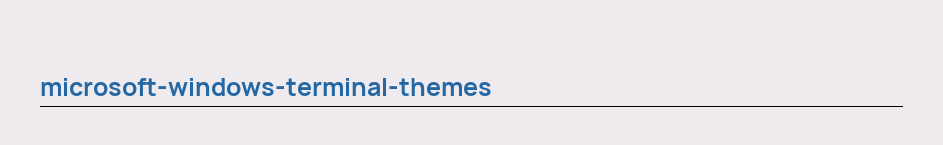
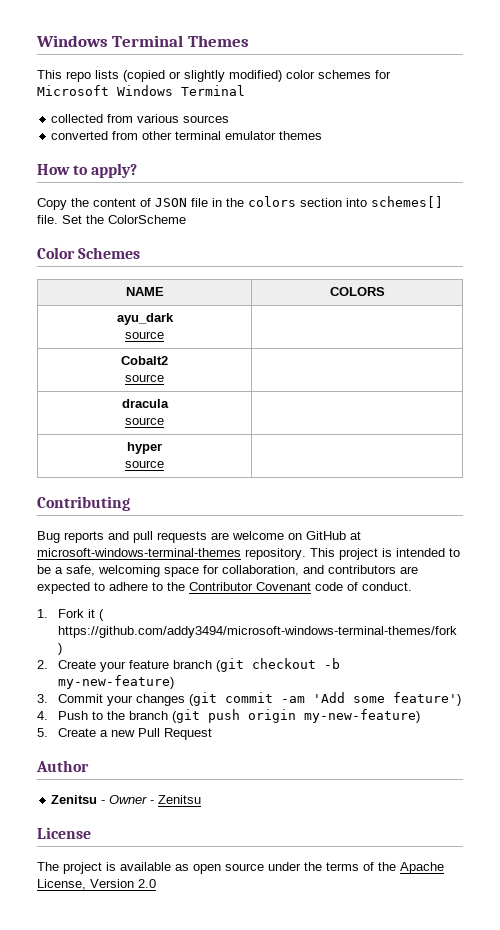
- microsoft-windows-terminal-themes
+ Windows Terminal Themes
+ This repo lists (copied or slightly modified) color schemes for Microsoft Windows Terminal
+ collected from various sources
+ converted from other terminal emulator themes
+ How to apply?
+ Copy the content of JSON file in the colors section into schemes[] file. Set the ColorScheme
+ Color Schemes
+ NAME | COLORS
+ ayu_dark
+ source |
+ Cobalt2
+ source |
+ dracula
+ source |
+ hyper
+ source |
+ Contributing
+ Bug reports and pull requests are welcome on GitHub at microsoft-windows-terminal-themes repository. This project is intended to be a safe, welcoming space for collaboration, and contributors are expected to adhere to the Contributor Covenant code of conduct.
+ 1. Fork it ( https://github.com/addy3494/microsoft-windows-terminal-themes/fork )
+ 2. Create your feature branch (git checkout -b my-new-feature)
+ 3. Commit your changes (git commit -am 'Add some feature')
+ 4. Push to the branch (git push origin my-new-feature)
+ 5. Create a new Pull Request
+ Author
+ Zenitsu - Owner - Zenitsu
+ License
+ The project is available as open source under the terms of the Apache License, Version 2.0

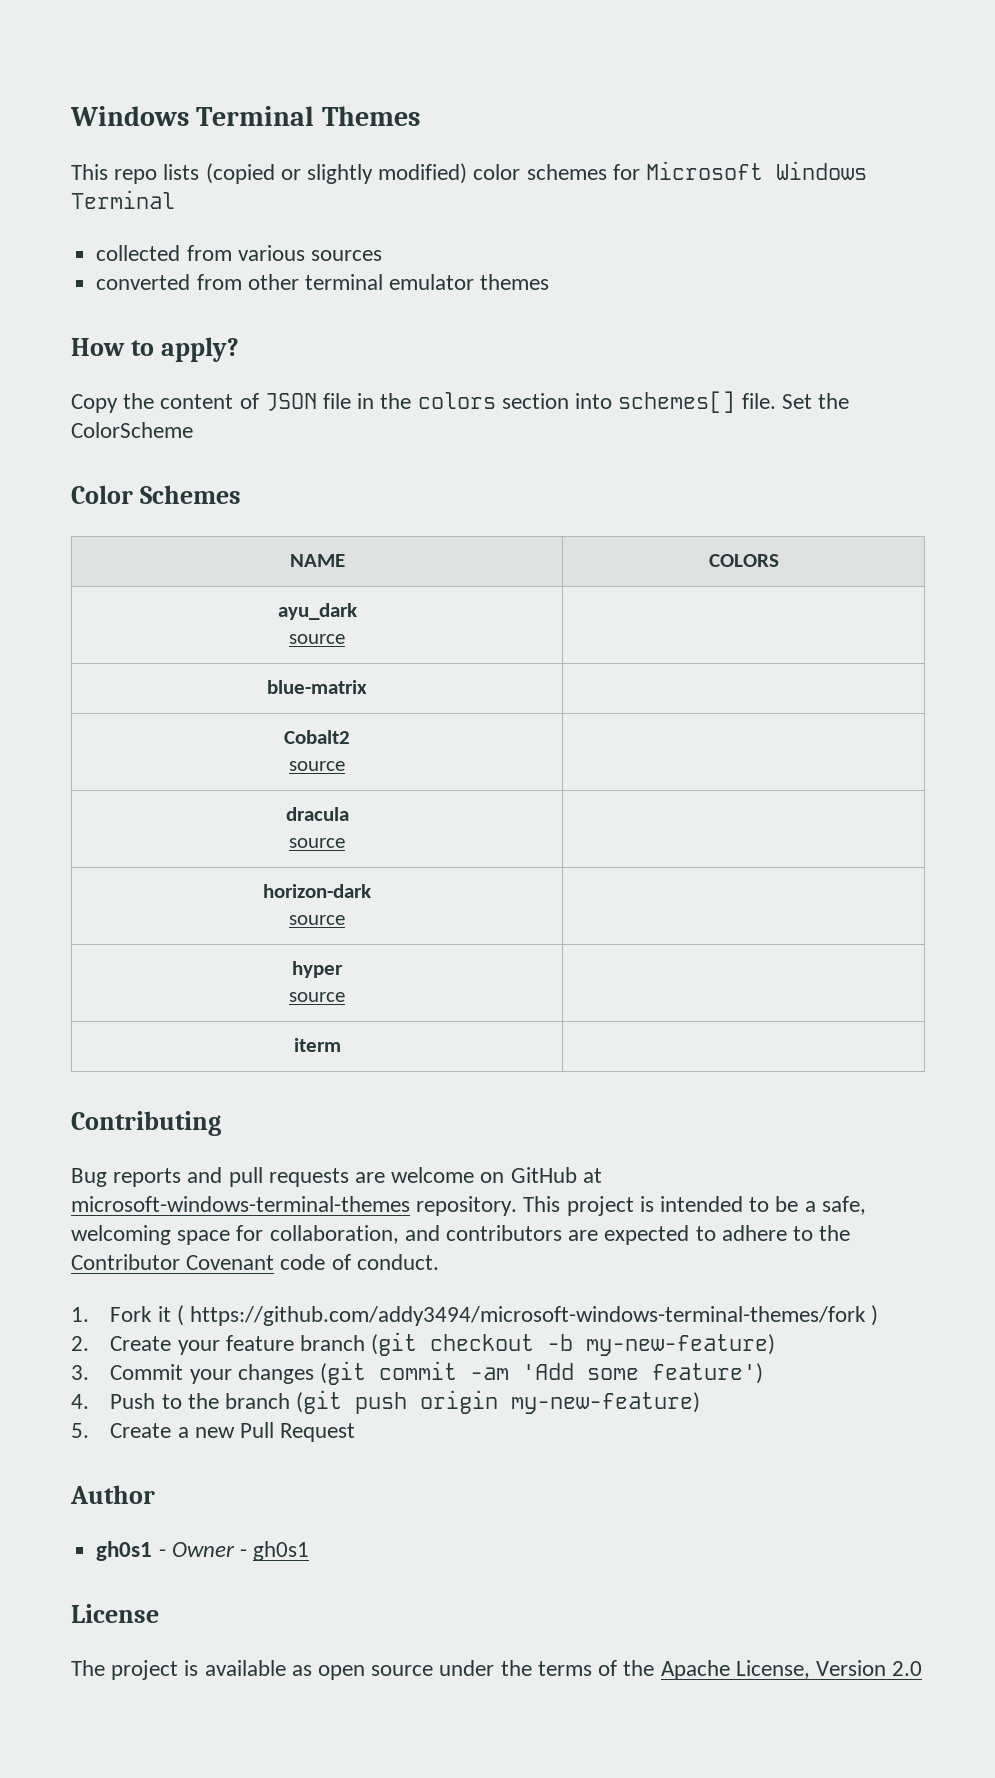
+ blue-matrix |
+ horizon-dark
+ source |
+ iterm |
- Zenitsu - Owner - Zenitsu
+ gh0s1 - Owner - gh0s1

